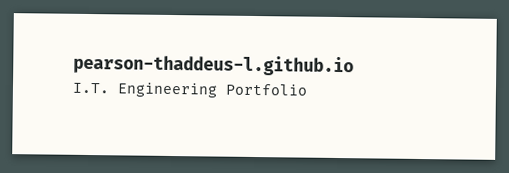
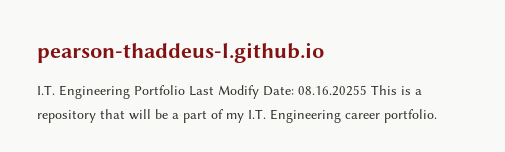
- I.T. Engineering Portfolio
+ I.T. Engineering Portfolio Last Modify Date: 08.16.20255 This is a repository that will be a part of my I.T. Engineering career portfolio.

